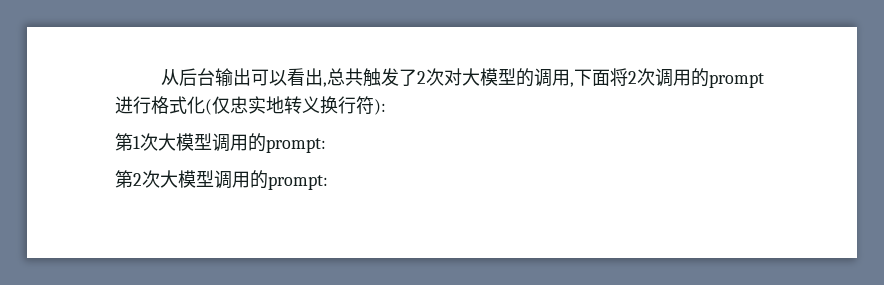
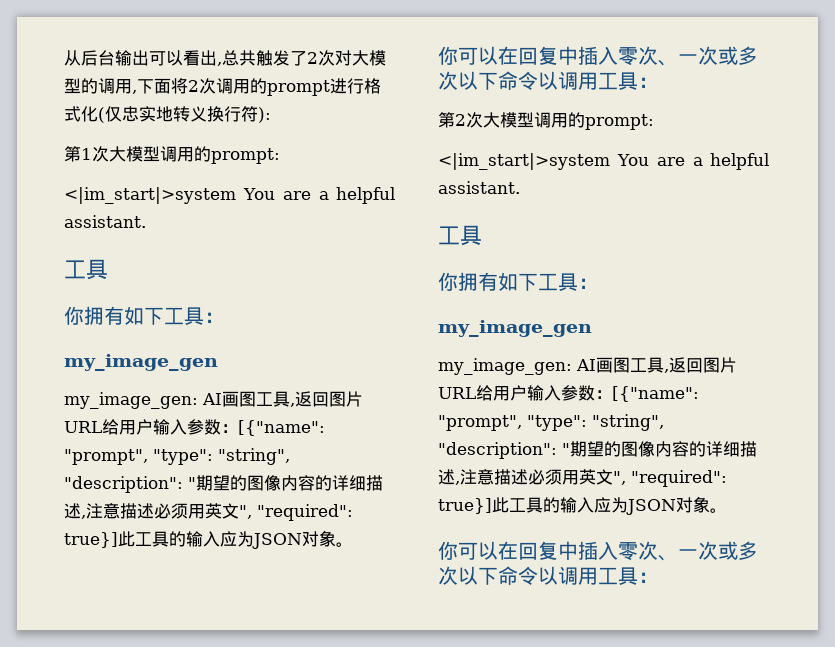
  第1次大模型调用的prompt:
+ <|im_start|>system You are a helpful assistant.
+ 工具
+ 你拥有如下工具：
+ my_image_gen
+ my_image_gen: AI画图工具,返回图片URL给用户输入参数：[{"name": "prompt", "type": "string", "description": "期望的图像内容的详细描述,注意描述必须用英文", "required": true}]此工具的输入应为JSON对象。
+ 你可以在回复中插入零次、一次或多次以下命令以调用工具：
  第2次大模型调用的prompt:
+ <|im_start|>system You are a helpful assistant.
+ 工具
+ 你拥有如下工具：
+ my_image_gen
+ my_image_gen: AI画图工具,返回图片URL给用户输入参数：[{"name": "prompt", "type": "string", "description": "期望的图像内容的详细描述,注意描述必须用英文", "required": true}]此工具的输入应为JSON对象。
+ 你可以在回复中插入零次、一次或多次以下命令以调用工具：

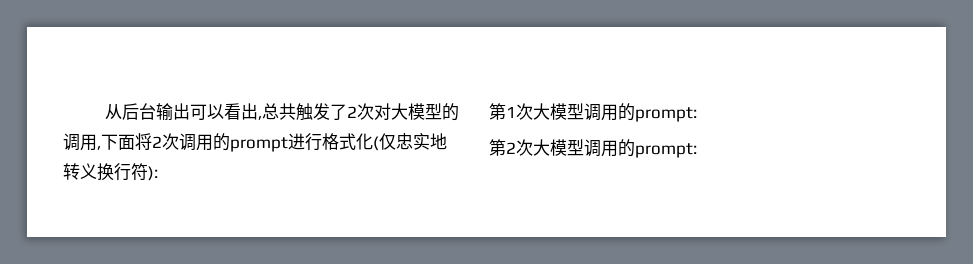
  第1次大模型调用的prompt:
- <|im_start|>system You are a helpful assistant.
- 工具
- 你拥有如下工具：
- my_image_gen
- my_image_gen: AI画图工具,返回图片URL给用户输入参数：[{"name": "prompt", "type": "string", "description": "期望的图像内容的详细描述,注意描述必须用英文", "required": true}]此工具的输入应为JSON对象。
- 你可以在回复中插入零次、一次或多次以下命令以调用工具：
  第2次大模型调用的prompt:
- <|im_start|>system You are a helpful assistant.
- 工具
- 你拥有如下工具：
- my_image_gen
- my_image_gen: AI画图工具,返回图片URL给用户输入参数：[{"name": "prompt", "type": "string", "description": "期望的图像内容的详细描述,注意描述必须用英文", "required": true}]此工具的输入应为JSON对象。
- 你可以在回复中插入零次、一次或多次以下命令以调用工具：

